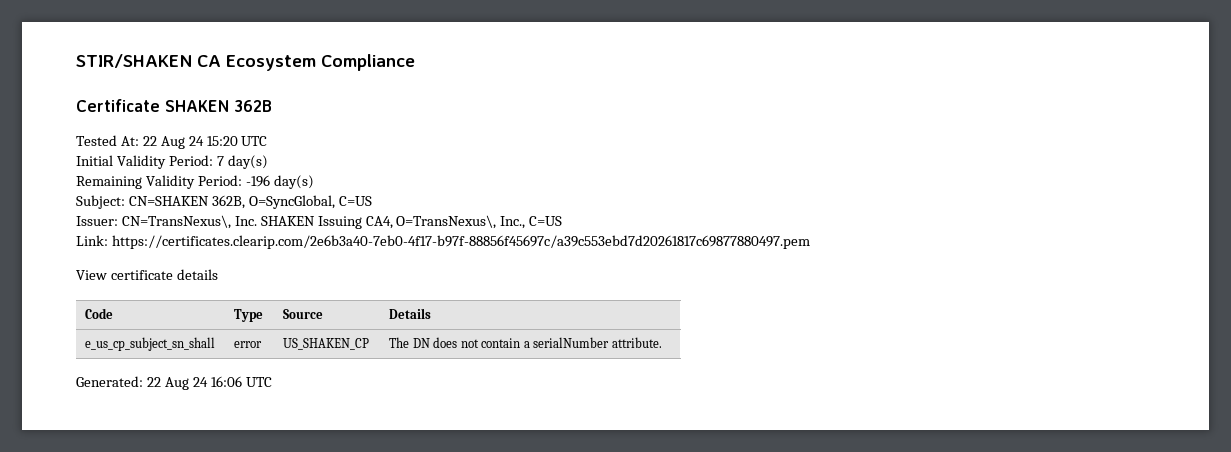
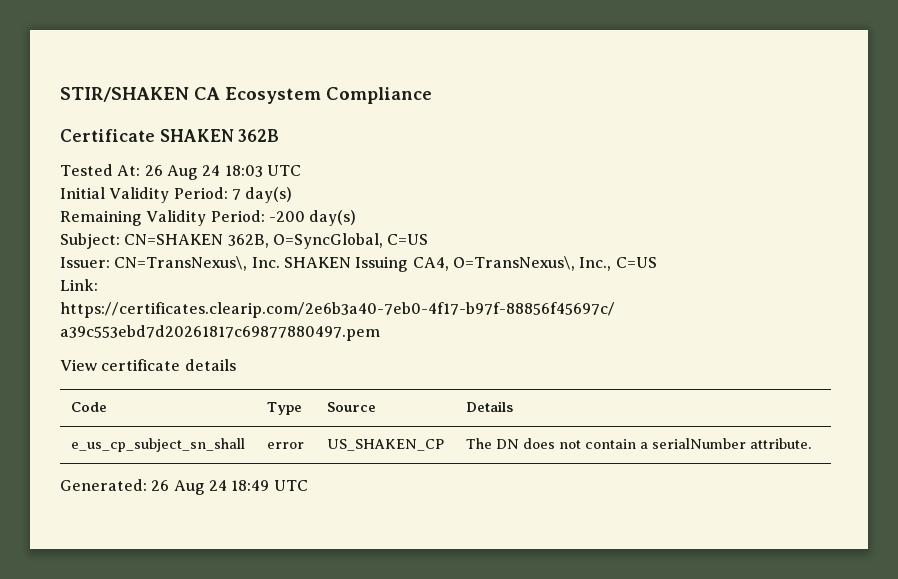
- Tested At: 22 Aug 24 15:20 UTC
+ Tested At: 26 Aug 24 18:03 UTC
- Remaining Validity Period: -196 day(s)
+ Remaining Validity Period: -200 day(s)
- Generated: 22 Aug 24 16:06 UTC
+ Generated: 26 Aug 24 18:49 UTC

